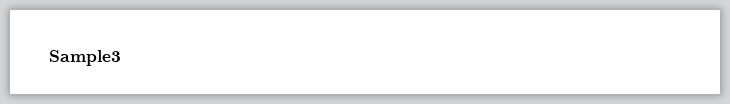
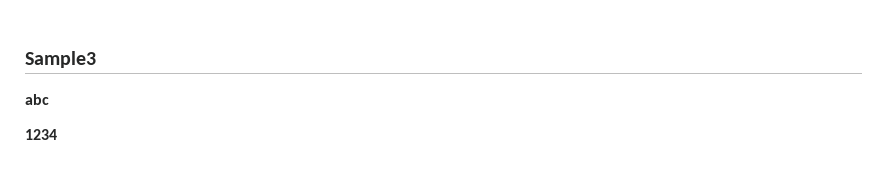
+ abc
+ 1234

